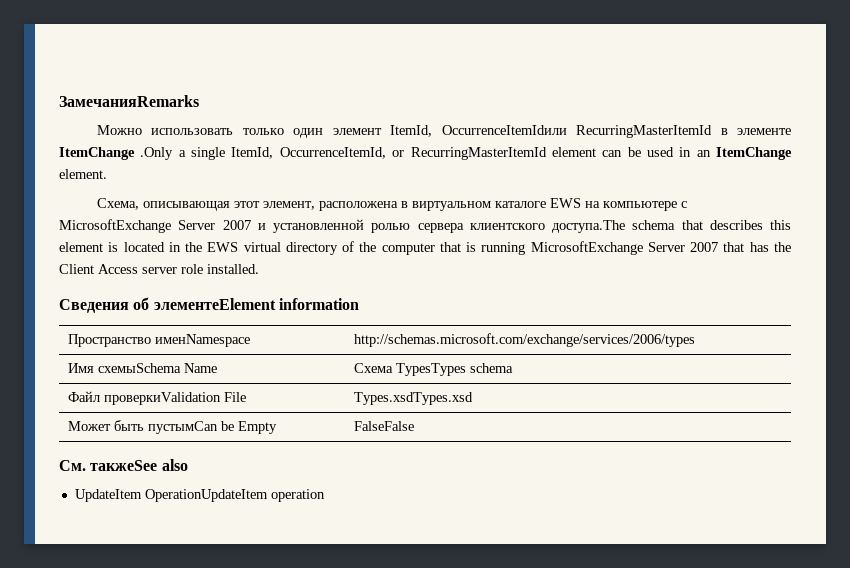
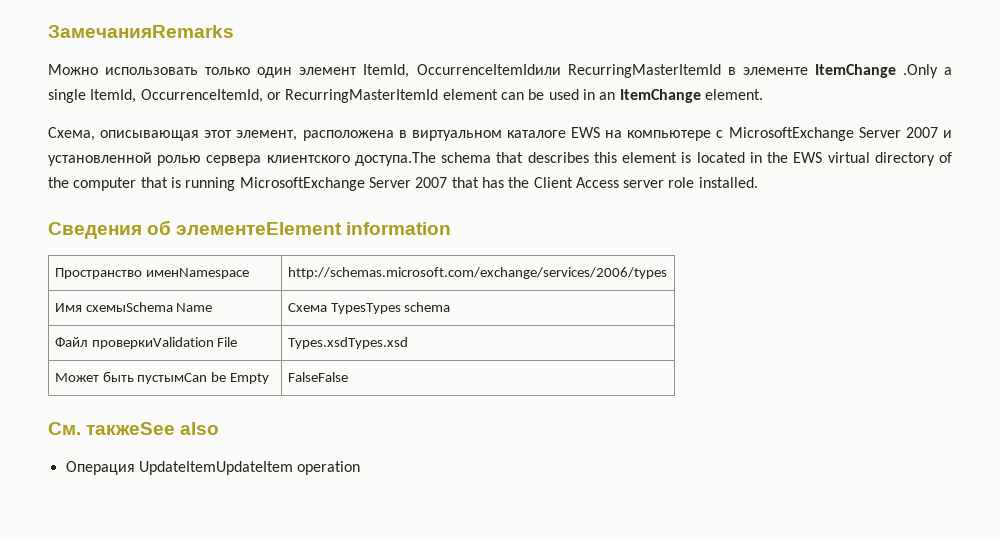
- UpdateItem OperationUpdateItem operation
+ Операция UpdateItemUpdateItem operation

